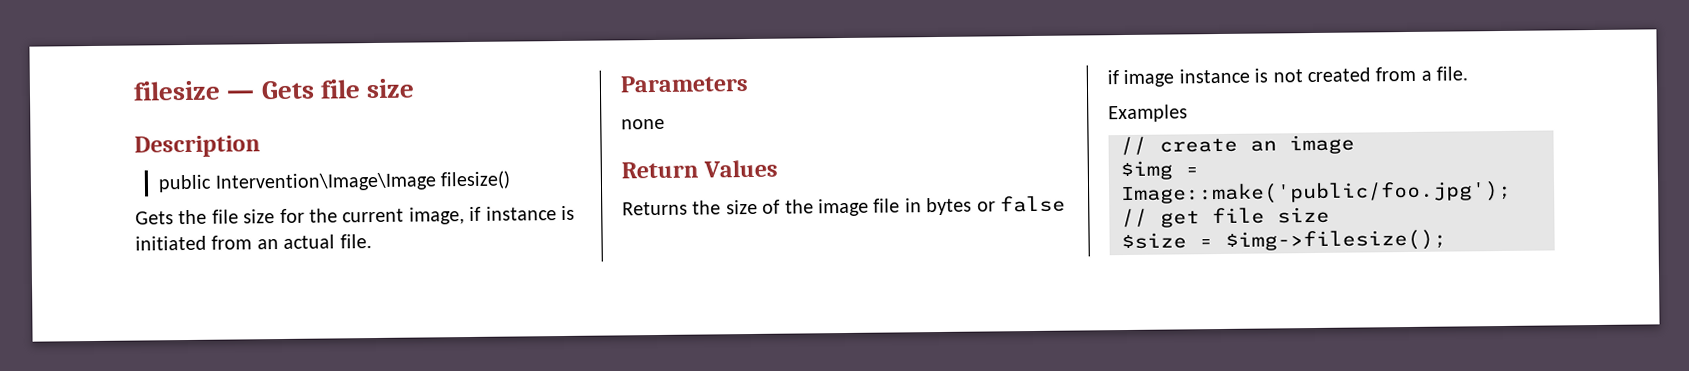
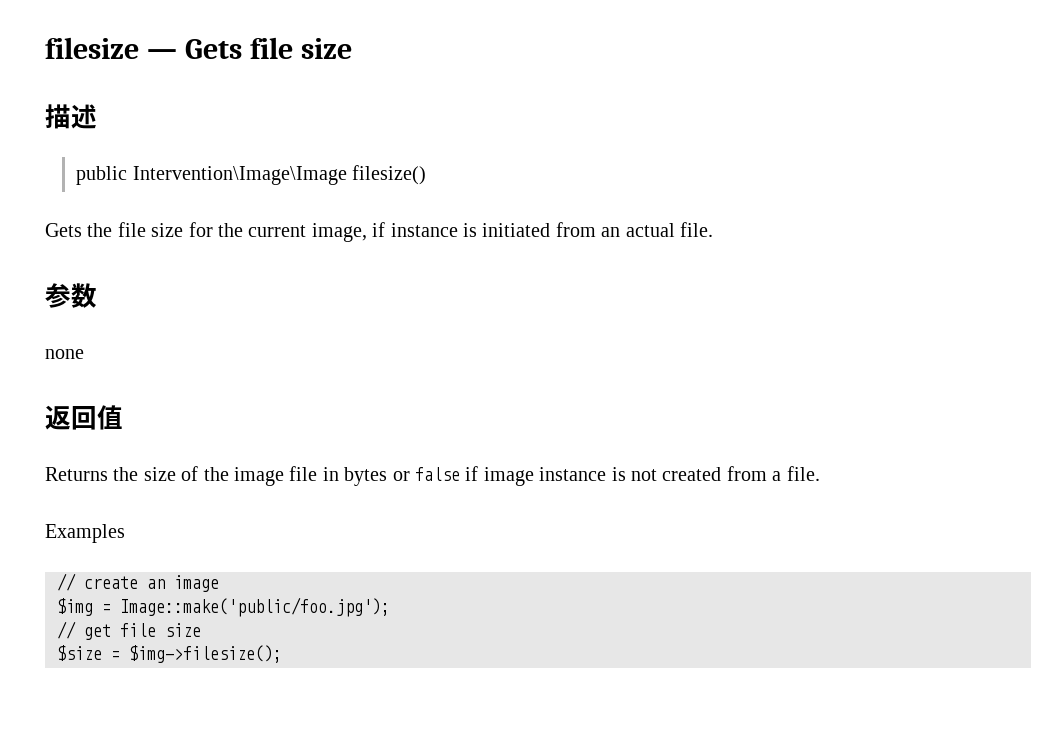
- Description
+ 描述
- Parameters
+ 参数
- Return Values
+ 返回值

